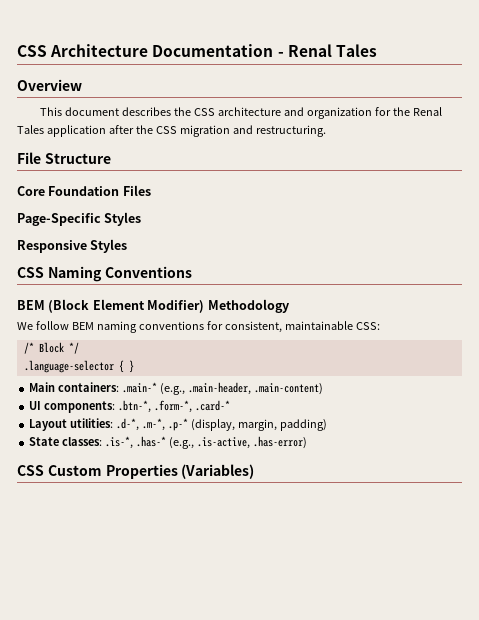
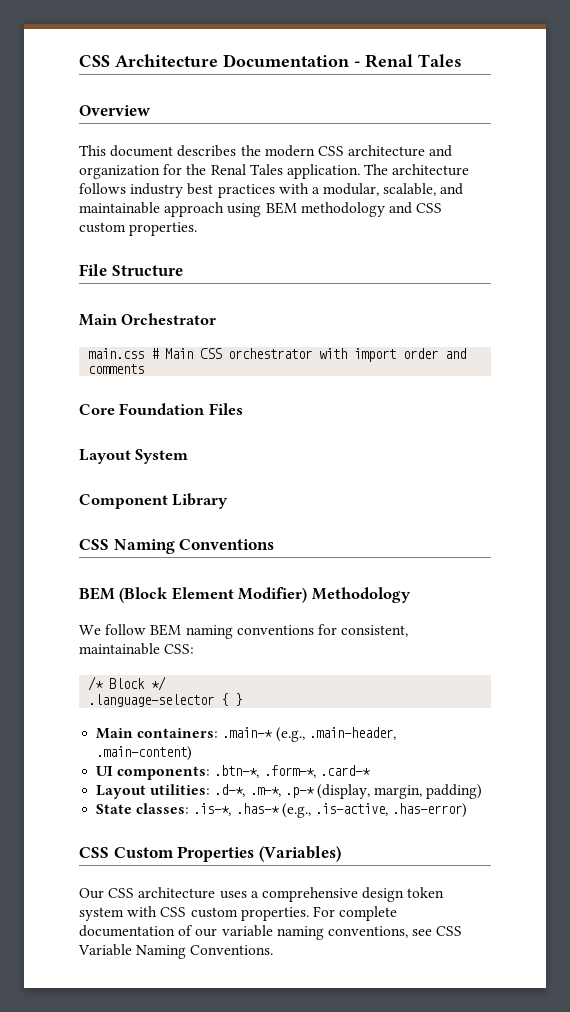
- This document describes the CSS architecture and organization for the Renal Tales application after the CSS migration and restructuring.
+ This document describes the modern CSS architecture and organization for the Renal Tales application. The architecture follows industry best practices with a modular, scalable, and maintainable approach using BEM methodology and CSS custom properties.
  File Structure
+ Main Orchestrator
+ main.css # Main CSS orchestrator with import order and comments
- Page-Specific Styles
- Responsive Styles
+ Layout System
+ Component Library
+ Our CSS architecture uses a comprehensive design token system with CSS custom properties. For complete documentation of our variable naming conventions, see CSS Variable Naming Conventions.

